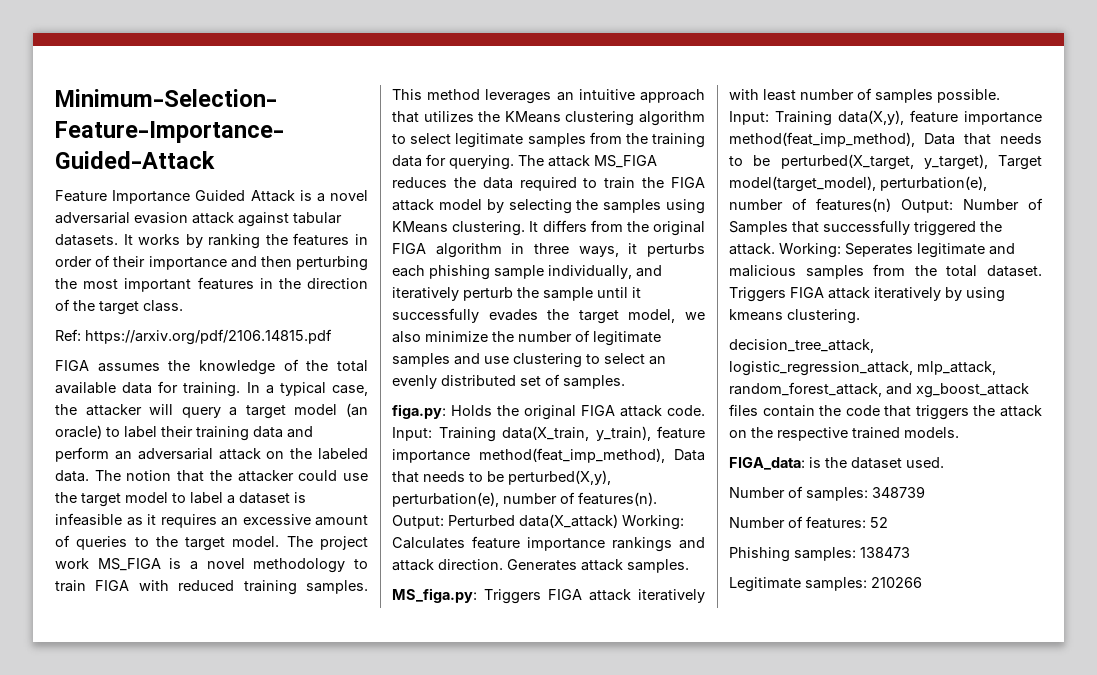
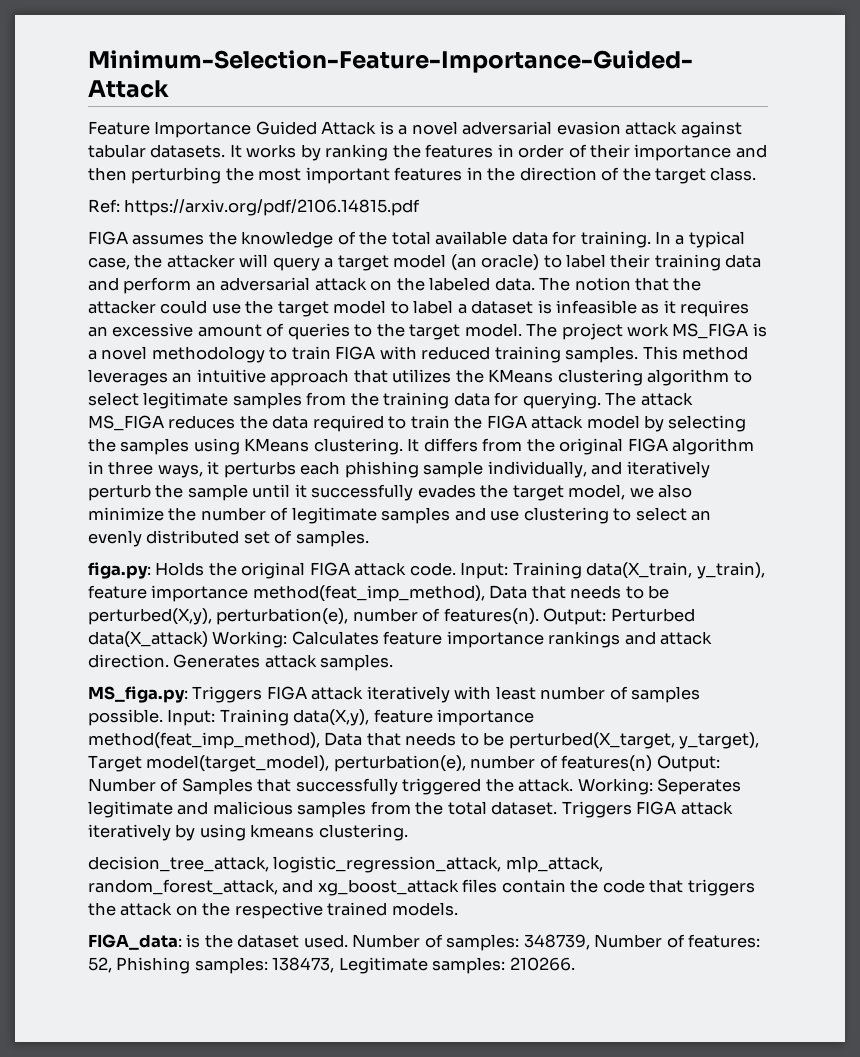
- FIGA_data: is the dataset used.
- Number of samples: 348739
- Number of features: 52
- Phishing samples: 138473
- Legitimate samples: 210266
+ FIGA_data: is the dataset used. Number of samples: 348739, Number of features: 52, Phishing samples: 138473, Legitimate samples: 210266.

